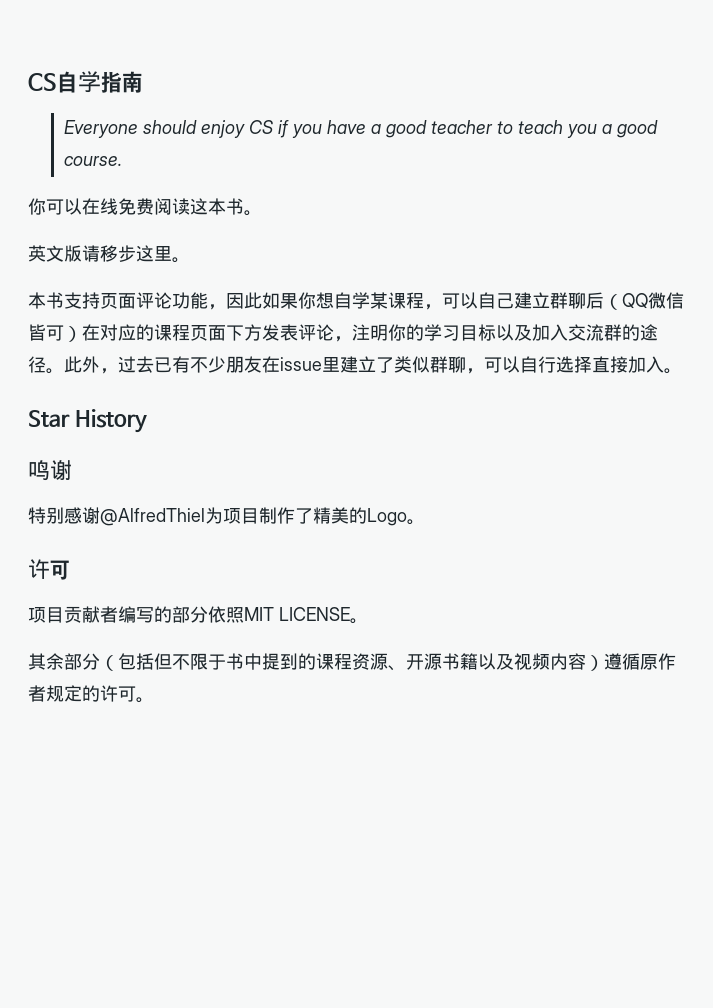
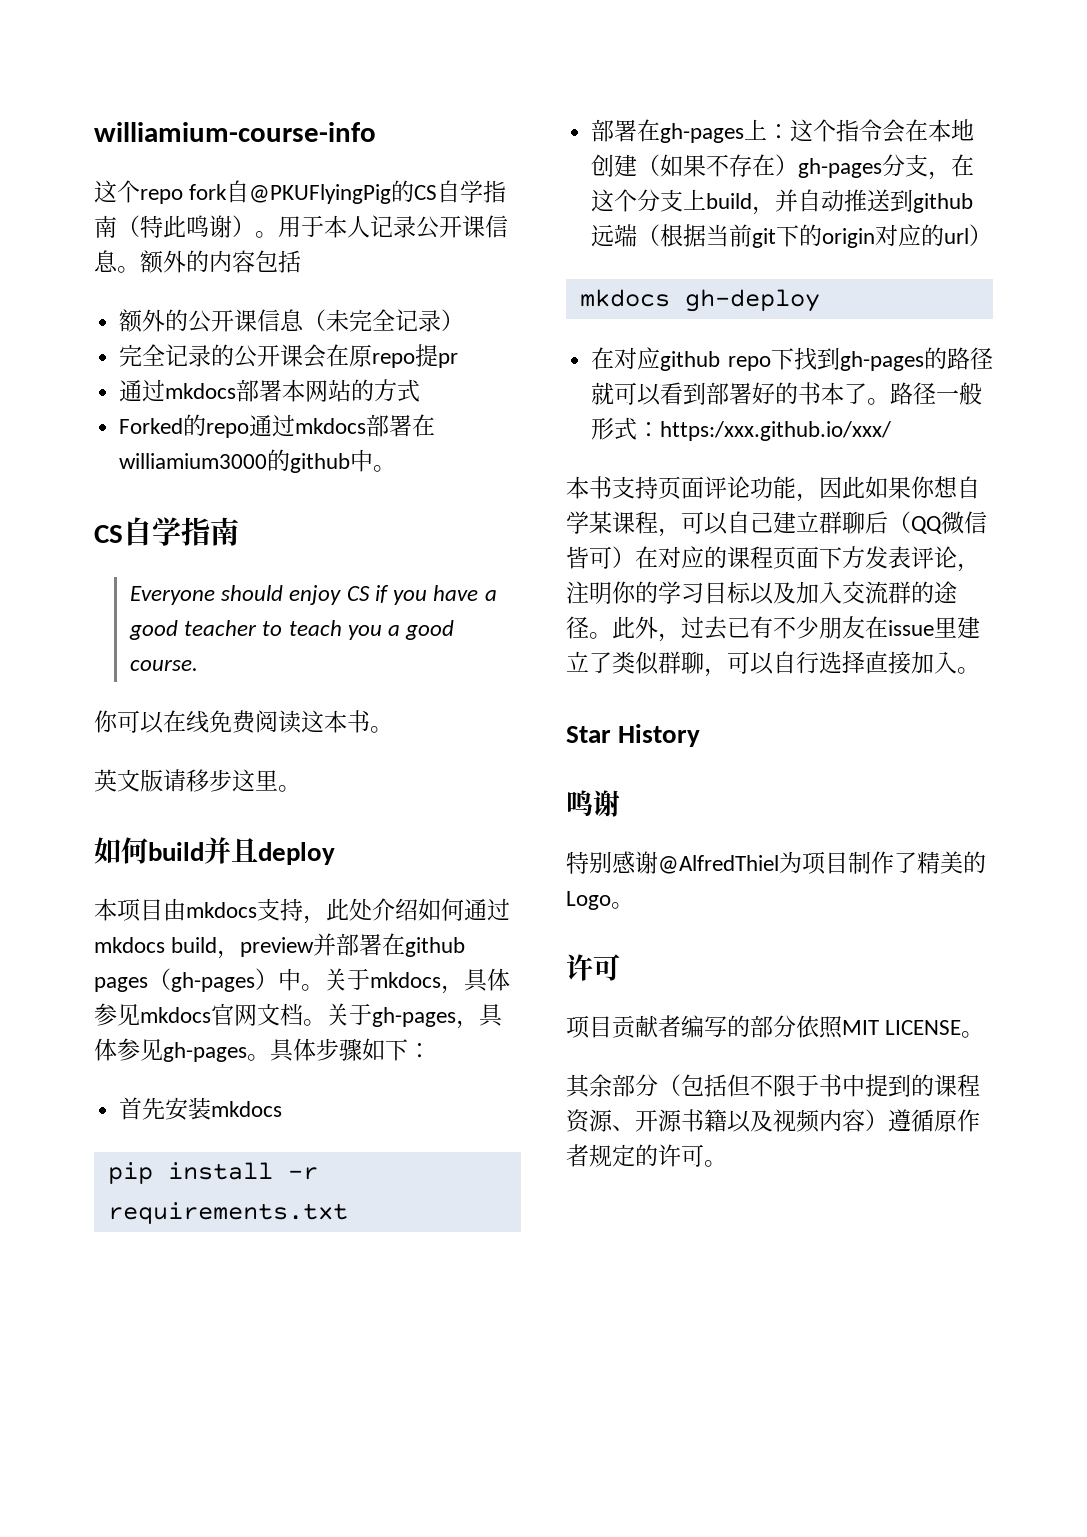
+ williamium-course-info
+ 这个repo fork自@PKUFlyingPig的CS自学指南（特此鸣谢）。用于本人记录公开课信息。额外的内容包括
+ 额外的公开课信息（未完全记录）
+ 完全记录的公开课会在原repo提pr
+ 通过mkdocs部署本网站的方式
+ Forked的repo通过mkdocs部署在williamium3000的github中。
+ 如何build并且deploy
+ 本项目由mkdocs支持，此处介绍如何通过mkdocs build，preview并部署在github pages（gh-pages）中。关于mkdocs，具体参见mkdocs官网文档。关于gh-pages，具体参见gh-pages。具体步骤如下：
+ 首先安装mkdocs
+ pip install -r requirements.txt
+ 部署在gh-pages上：这个指令会在本地创建（如果不存在）gh-pages分支，在这个分支上build，并自动推送到github远端（根据当前git下的origin对应的url）
+ mkdocs gh-deploy
+ 在对应github repo下找到gh-pages的路径就可以看到部署好的书本了。路径一般形式：https:/xxx.github.io/xxx/

